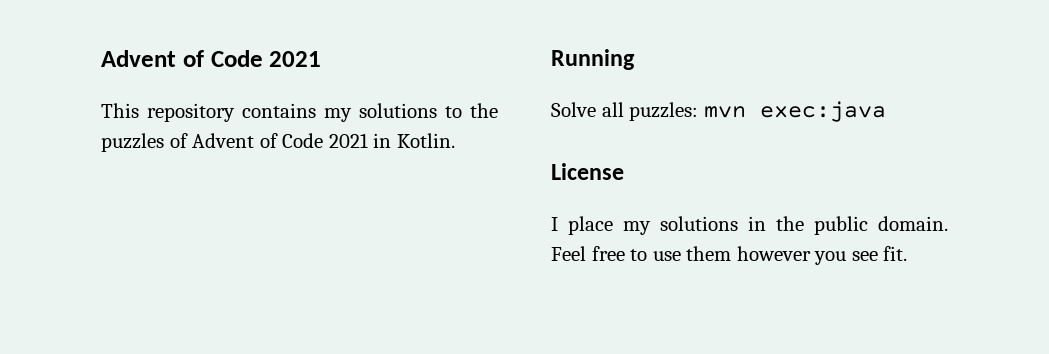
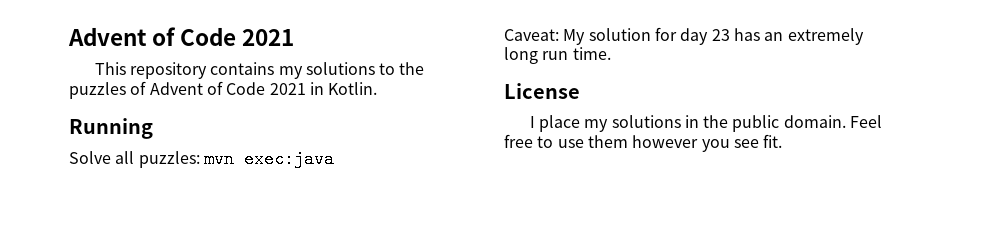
+ Caveat: My solution for day 23 has an extremely long run time.

